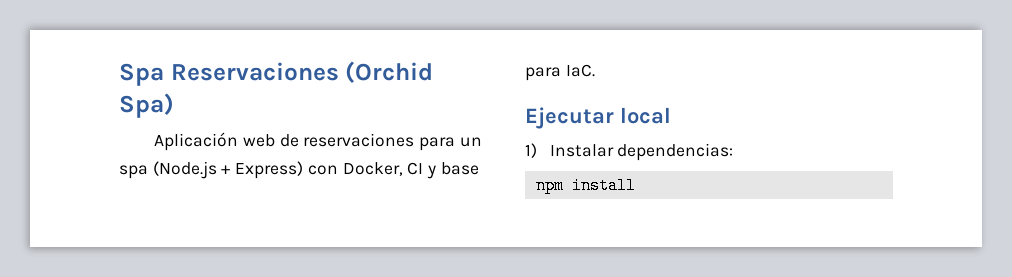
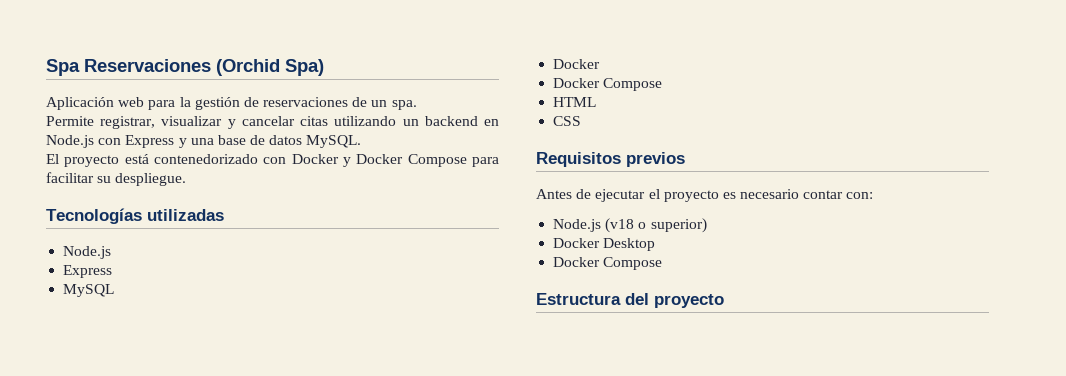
- Aplicación web de reservaciones para un spa (Node.js + Express) con Docker, CI y base para IaC.
- Ejecutar local
- 1) Instalar dependencias:
- npm install
+ Aplicación web para la gestión de reservaciones de un spa.
+ Permite registrar, visualizar y cancelar citas utilizando un backend en Node.js con Express y una base de datos MySQL.
+ El proyecto está contenedorizado con Docker y Docker Compose para facilitar su despliegue.
+ Tecnologías utilizadas
+ Node.js
+ Express
+ MySQL
+ Docker
+ Docker Compose
+ HTML
+ CSS
+ Requisitos previos
+ Antes de ejecutar el proyecto es necesario contar con:
+ Node.js (v18 o superior)
+ Docker Desktop
+ Docker Compose
+ Estructura del proyecto

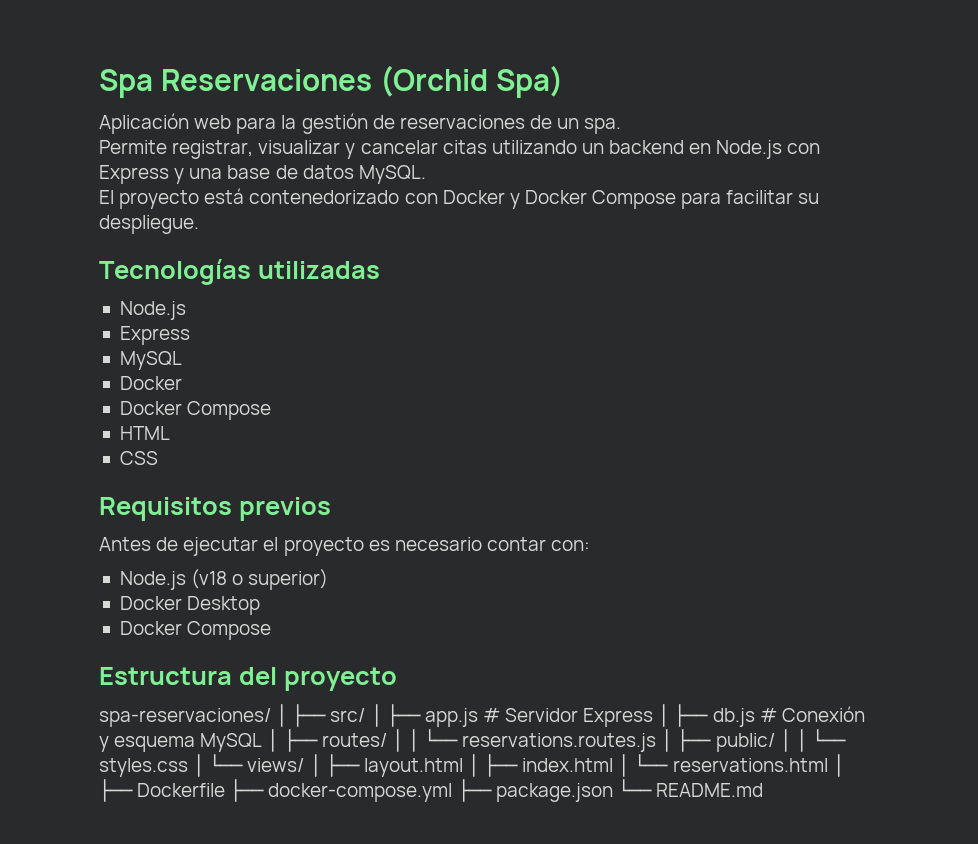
+ spa-reservaciones/ │ ├── src/ │ ├── app.js # Servidor Express │ ├── db.js # Conexión y esquema MySQL │ ├── routes/ │ │ └── reservations.routes.js │ ├── public/ │ │ └── styles.css │ └── views/ │ ├── layout.html │ ├── index.html │ └── reservations.html │ ├── Dockerfile ├── docker-compose.yml ├── package.json └── README.md

